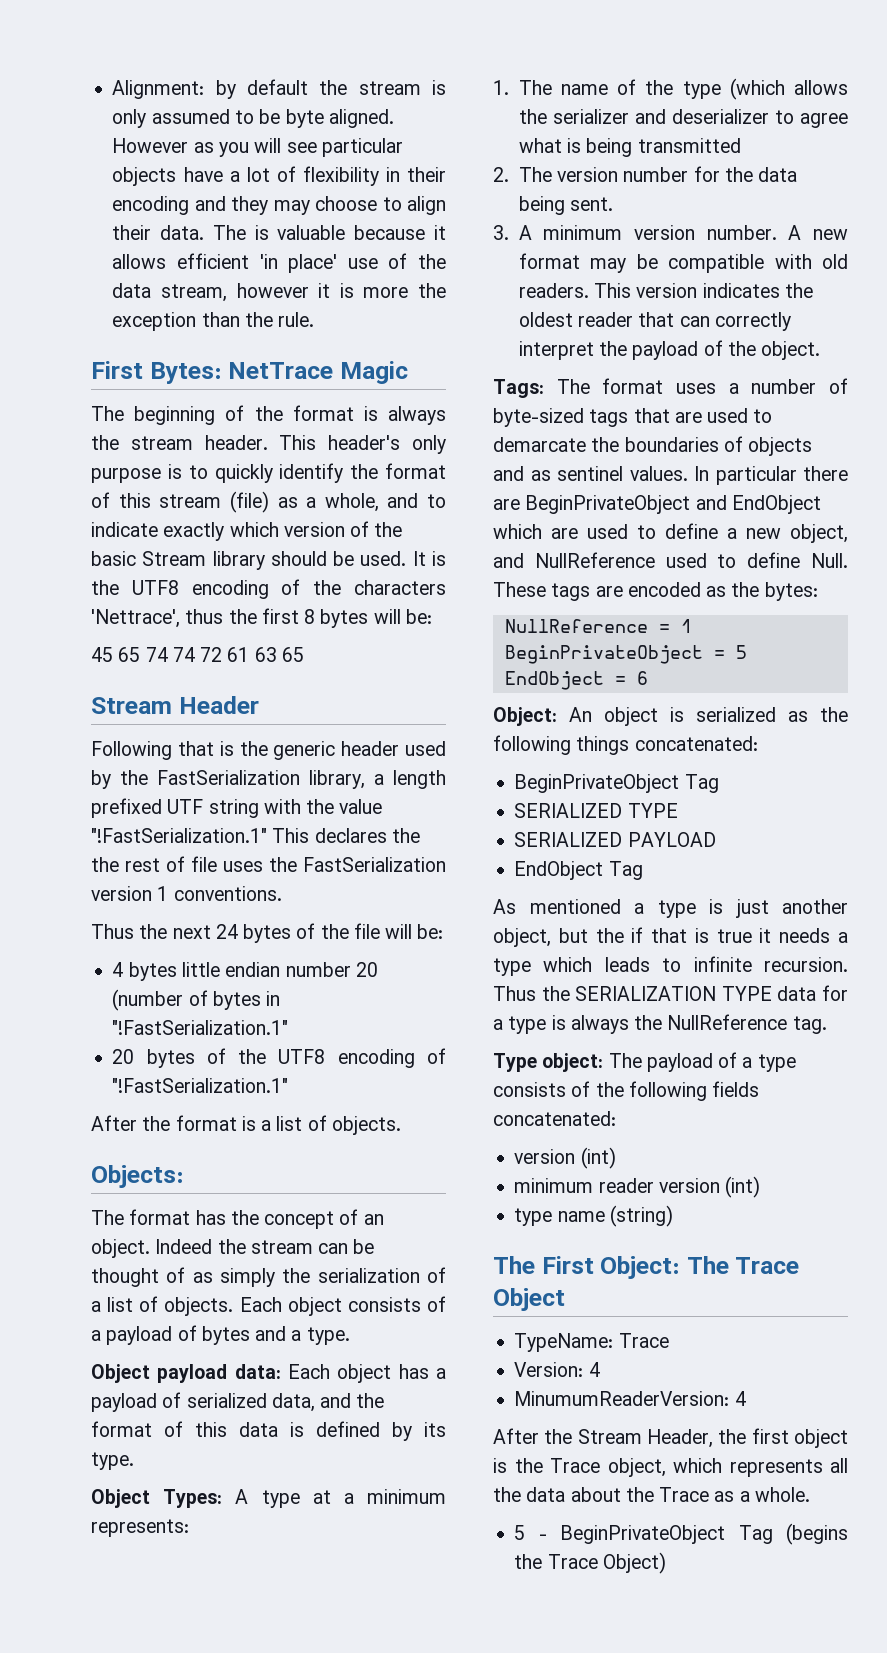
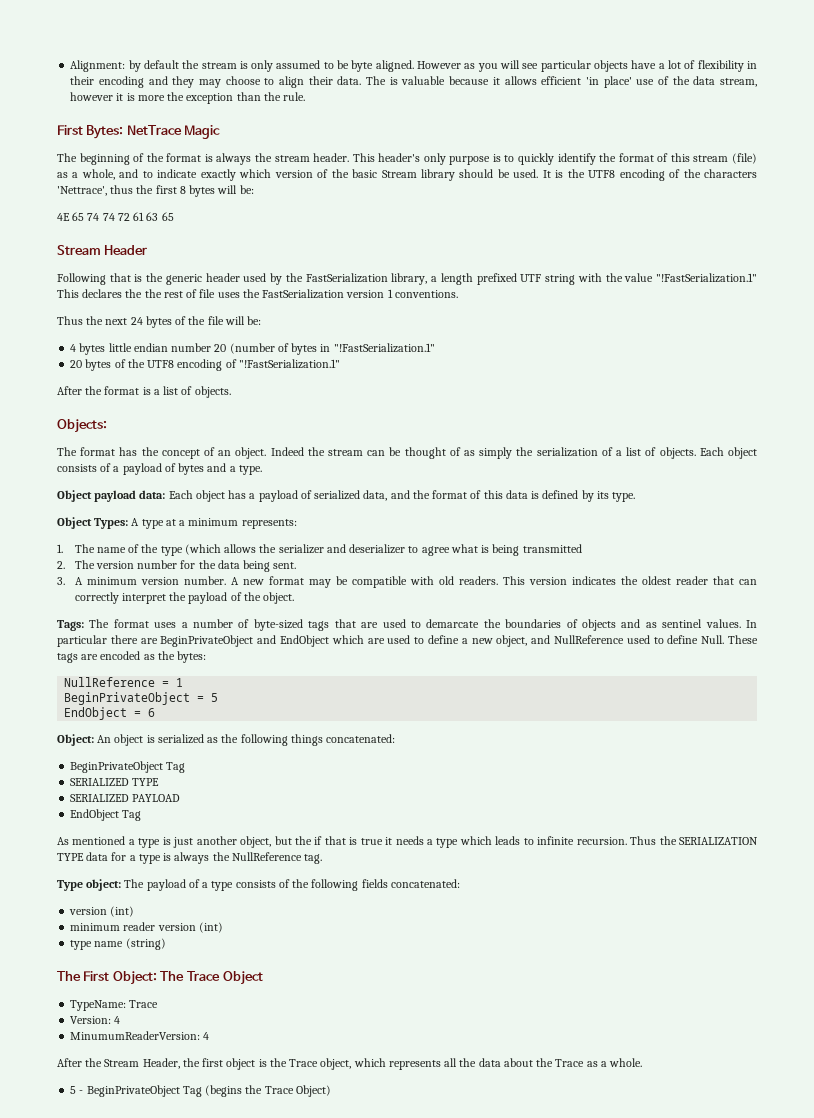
- 45 65 74 74 72 61 63 65
+ 4E 65 74 74 72 61 63 65

